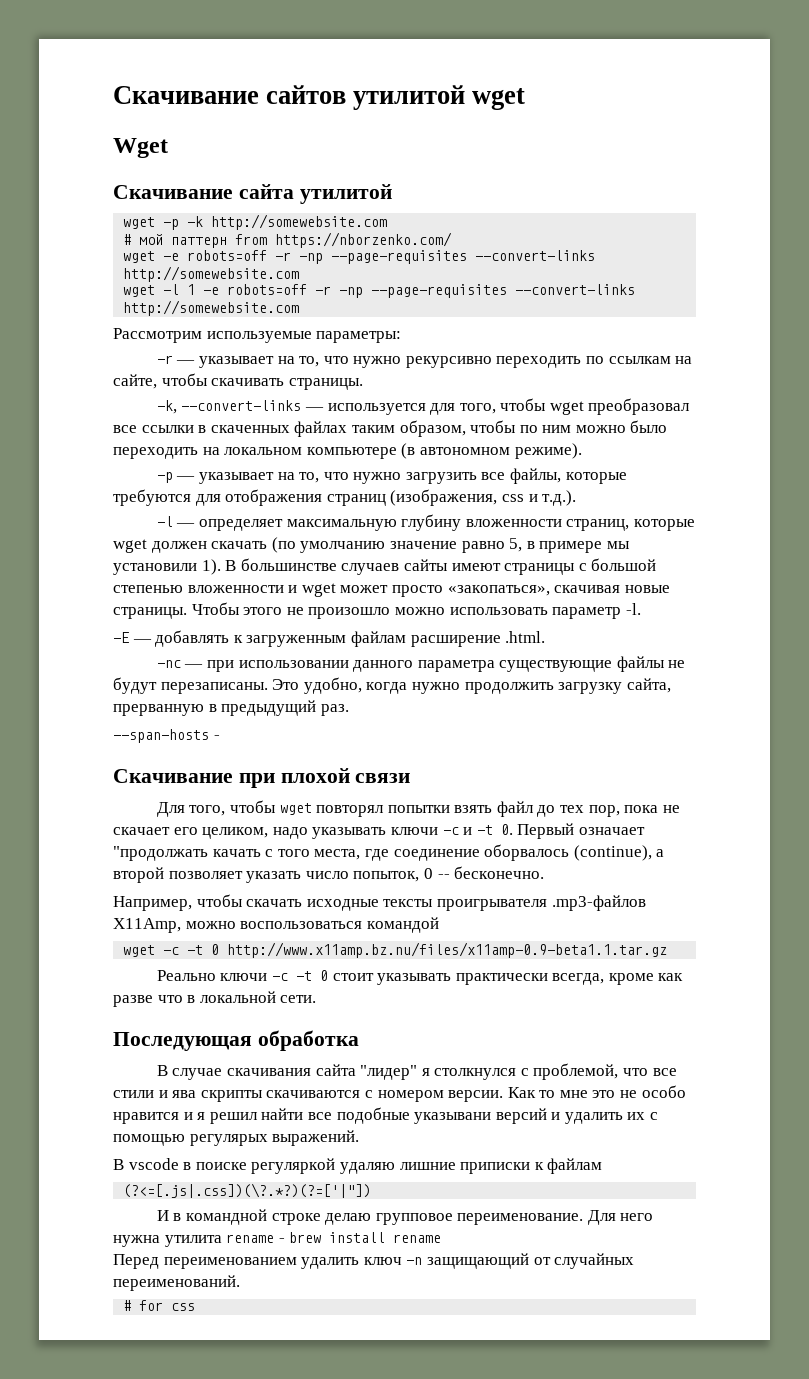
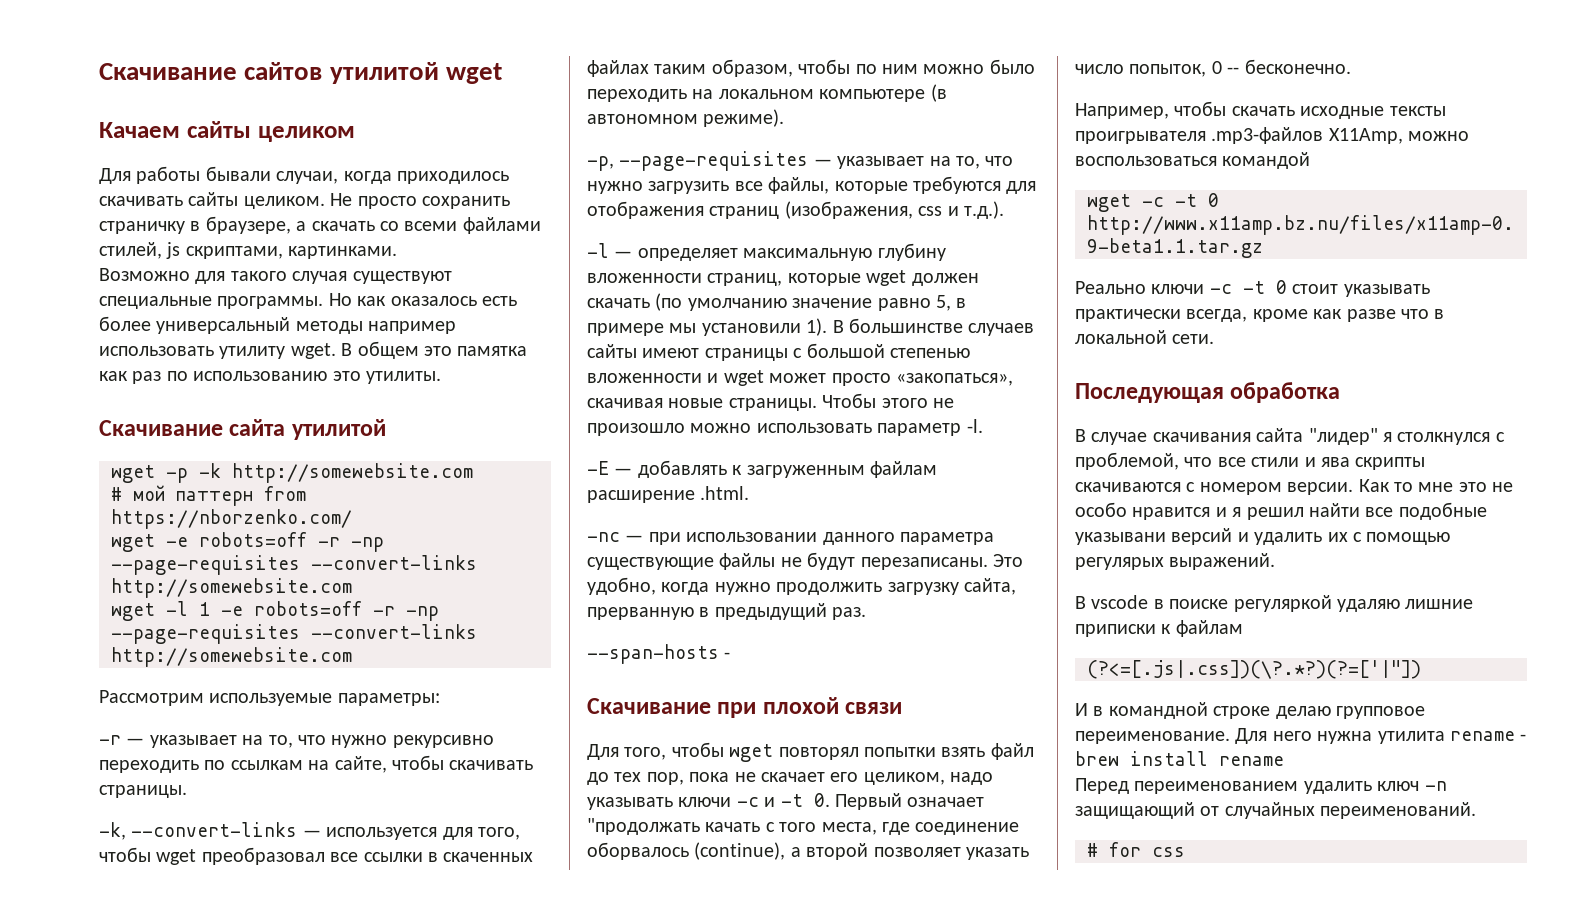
- Wget
+ Качаем сайты целиком
+ Для работы бывали случаи, когда приходилось скачивать сайты целиком. Не просто сохранить страничку в браузере, а скачать со всеми файлами стилей, js скриптами, картинками.
+ Возможно для такого случая существуют специальные программы. Но как оказалось есть более универсальный методы например использовать утилиту wget. В общем это памятка как раз по использованию это утилиты.
- -p — указывает на то, что нужно загрузить все файлы, которые требуются для отображения страниц (изображения, css и т.д.).
+ -p, --page-requisites — указывает на то, что нужно загрузить все файлы, которые требуются для отображения страниц (изображения, css и т.д.).

